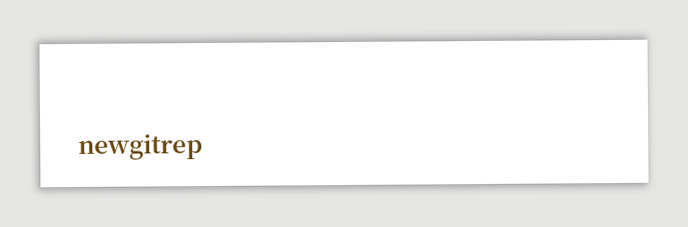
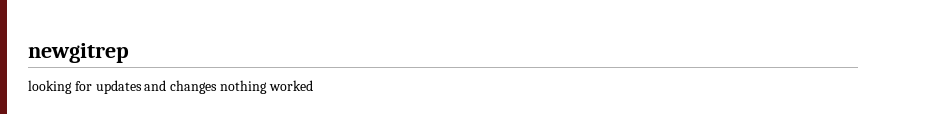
+ looking for updates and changes nothing worked

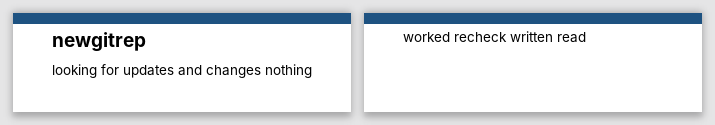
- looking for updates and changes nothing worked
+ looking for updates and changes nothing worked recheck written read

